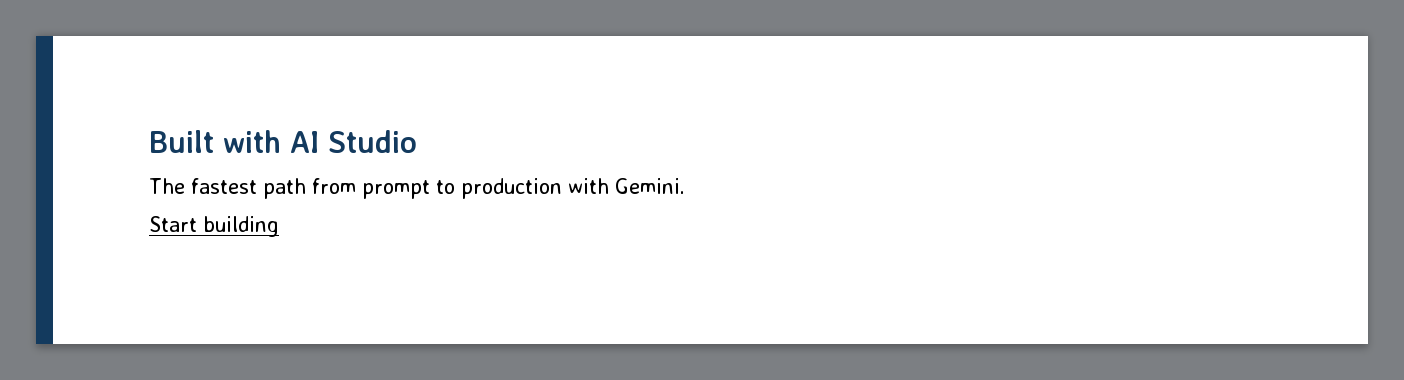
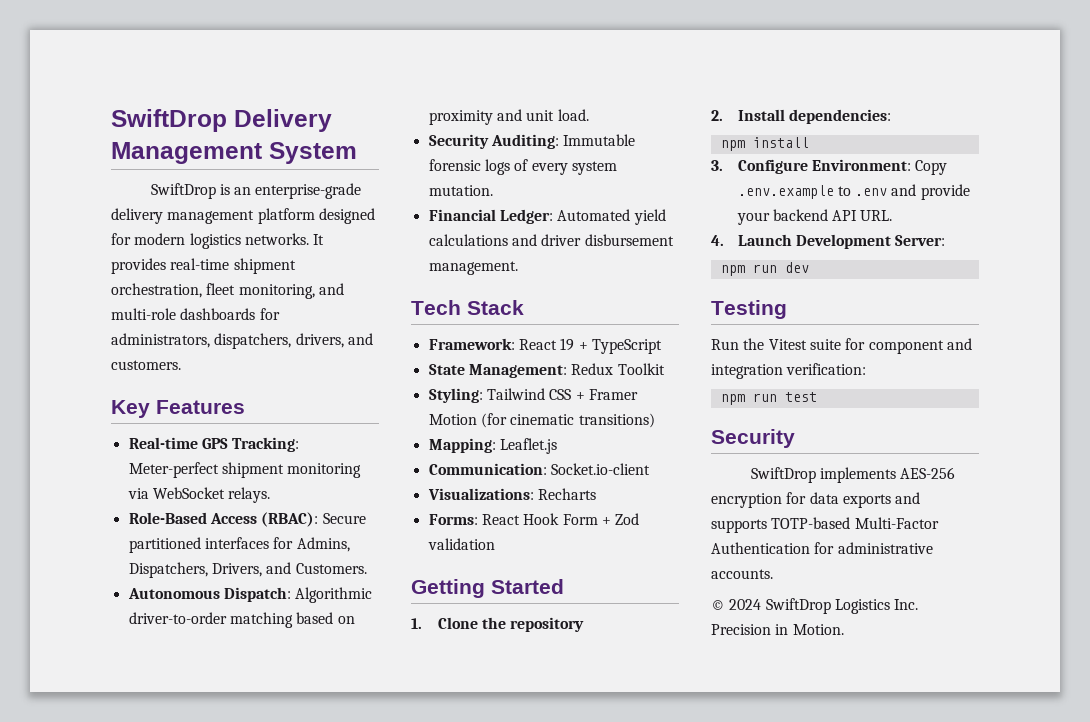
- Built with AI Studio
- The fastest path from prompt to production with Gemini.
- Start building
+ SwiftDrop Delivery Management System
+ SwiftDrop is an enterprise-grade delivery management platform designed for modern logistics networks. It provides real-time shipment orchestration, fleet monitoring, and multi-role dashboards for administrators, dispatchers, drivers, and customers.
+ Key Features
+ Real-time GPS Tracking: Meter-perfect shipment monitoring via WebSocket relays.
+ Role-Based Access (RBAC): Secure partitioned interfaces for Admins, Dispatchers, Drivers, and Customers.
+ Autonomous Dispatch: Algorithmic driver-to-order matching based on proximity and unit load.
+ Security Auditing: Immutable forensic logs of every system mutation.
+ Financial Ledger: Automated yield calculations and driver disbursement management.
+ Tech Stack
+ Framework: React 19 + TypeScript
+ State Management: Redux Toolkit
+ Styling: Tailwind CSS + Framer Motion (for cinematic transitions)
+ Mapping: Leaflet.js
+ Communication: Socket.io-client
+ Visualizations: Recharts
+ Forms: React Hook Form + Zod validation
+ Getting Started
+ 1. Clone the repository
+ 2. Install dependencies:
+ npm install
+ 3. Configure Environment: Copy .env.example to .env and provide your backend API URL.
+ 4. Launch Development Server:
+ npm run dev
+ Testing
+ Run the Vitest suite for component and integration verification:
+ npm run test
+ Security
+ SwiftDrop implements AES-256 encryption for data exports and supports TOTP-based Multi-Factor Authentication for administrative accounts.
+ © 2024 SwiftDrop Logistics Inc. Precision in Motion.

